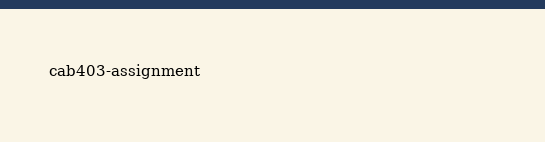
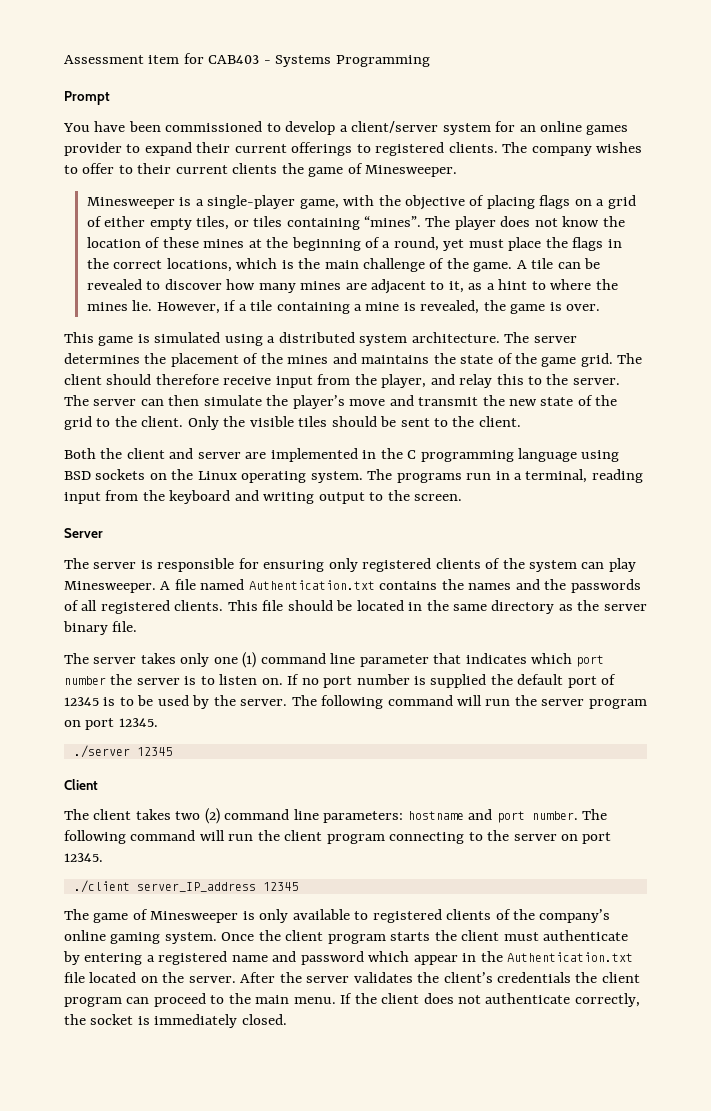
- cab403-assignment
+ Assessment item for CAB403 - Systems Programming
+ Prompt
+ You have been commissioned to develop a client/server system for an online games provider to expand their current offerings to registered clients. The company wishes to offer to their current clients the game of Minesweeper.
+ Minesweeper is a single-player game, with the objective of placing flags on a grid of either empty tiles, or tiles containing “mines”. The player does not know the location of these mines at the beginning of a round, yet must place the flags in the correct locations, which is the main challenge of the game. A tile can be revealed to discover how many mines are adjacent to it, as a hint to where the mines lie. However, if a tile containing a mine is revealed, the game is over.
+ This game is simulated using a distributed system architecture. The server determines the placement of the mines and maintains the state of the game grid. The client should therefore receive input from the player, and relay this to the server. The server can then simulate the player’s move and transmit the new state of the grid to the client. Only the visible tiles should be sent to the client.
+ Both the client and server are implemented in the C programming language using BSD sockets on the Linux operating system. The programs run in a terminal, reading input from the keyboard and writing output to the screen.
+ Server
+ The server is responsible for ensuring only registered clients of the system can play Minesweeper. A file named Authentication.txt contains the names and the passwords of all registered clients. This file should be located in the same directory as the server binary file.
+ The server takes only one (1) command line parameter that indicates which port number the server is to listen on. If no port number is supplied the default port of 12345 is to be used by the server. The following command will run the server program on port 12345.
+ ./server 12345
+ Client
+ The client takes two (2) command line parameters: hostname and port number. The following command will run the client program connecting to the server on port 12345.
+ ./client server_IP_address 12345
+ The game of Minesweeper is only available to registered clients of the company’s online gaming system. Once the client program starts the client must authenticate by entering a registered name and password which appear in the Authentication.txt file located on the server. After the server validates the client’s credentials the client program can proceed to the main menu. If the client does not authenticate correctly, the socket is immediately closed.

